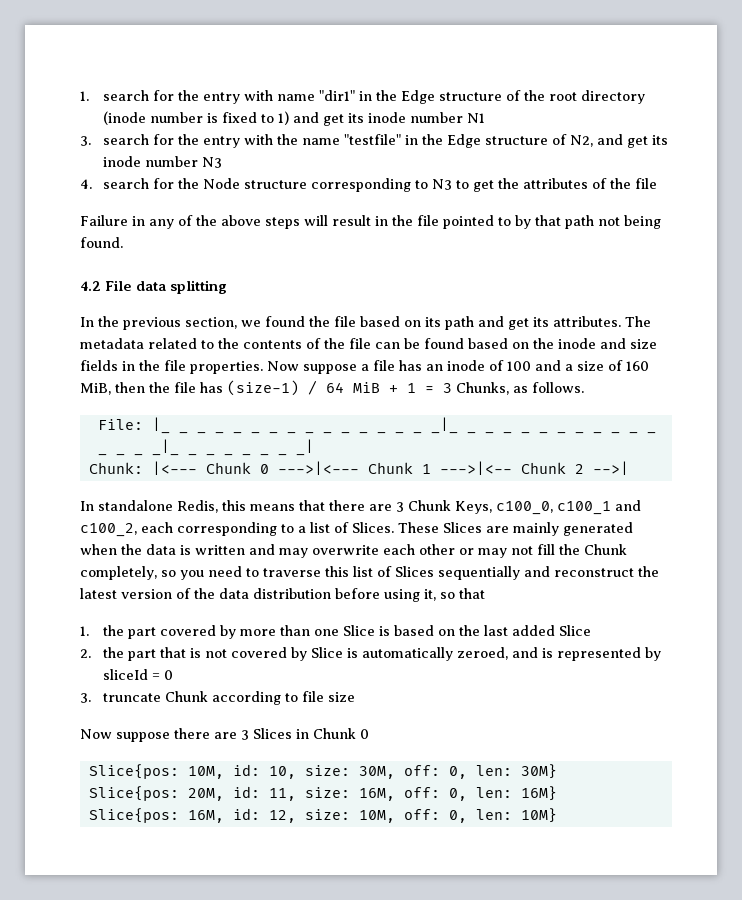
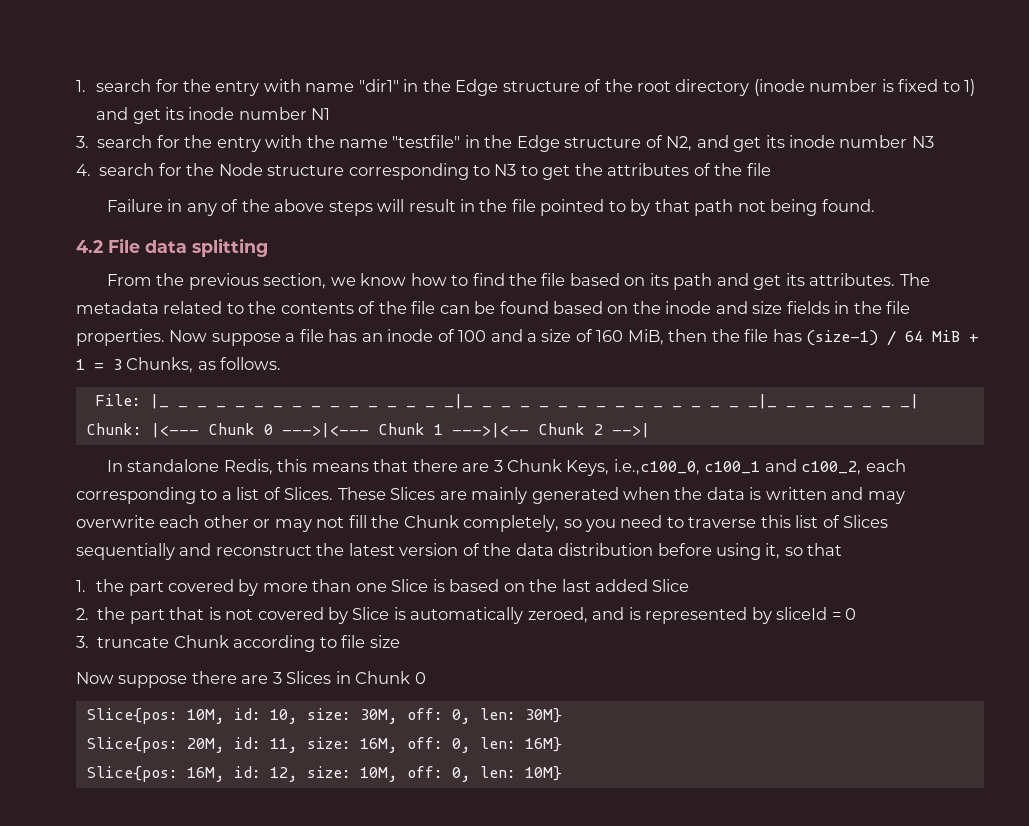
- In the previous section, we found the file based on its path and get its attributes.
+ From the previous section, we know how to find the file based on its path and get its attributes.
- In standalone Redis, this means that there are 3 Chunk Keys, c100_0, c100_1 and c100_2, each corresponding to a list of Slices.
+ In standalone Redis, this means that there are 3 Chunk Keys, i.e.,c100_0, c100_1 and c100_2, each corresponding to a list of Slices.

